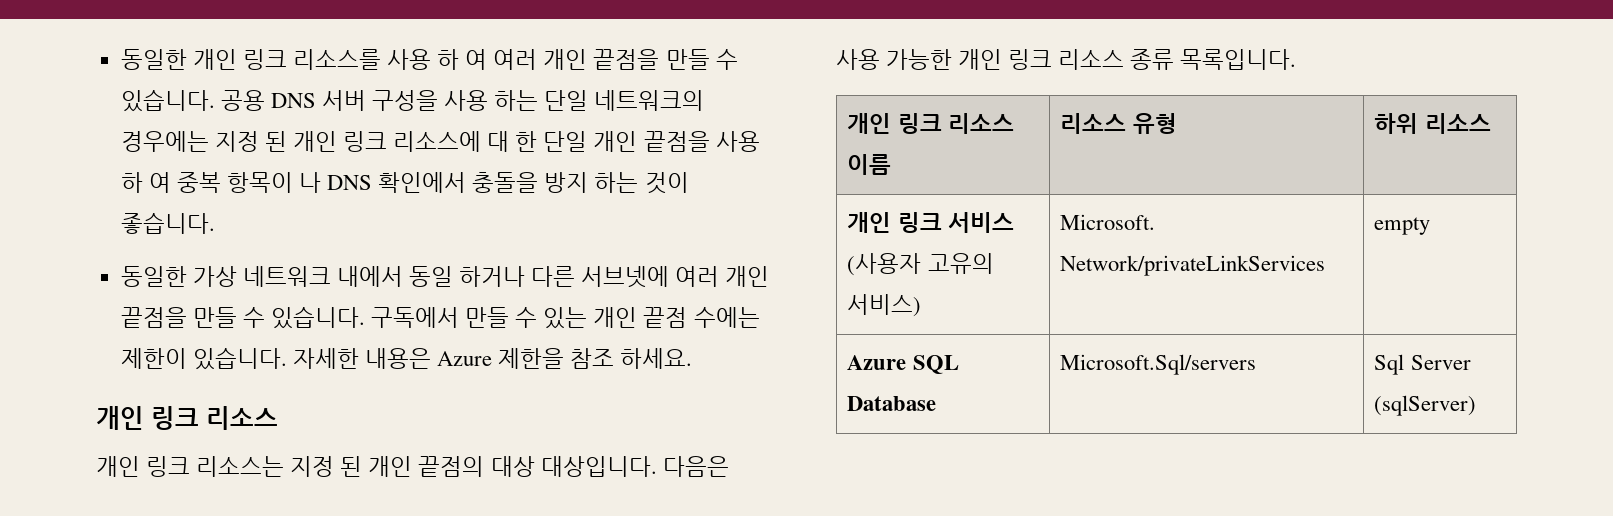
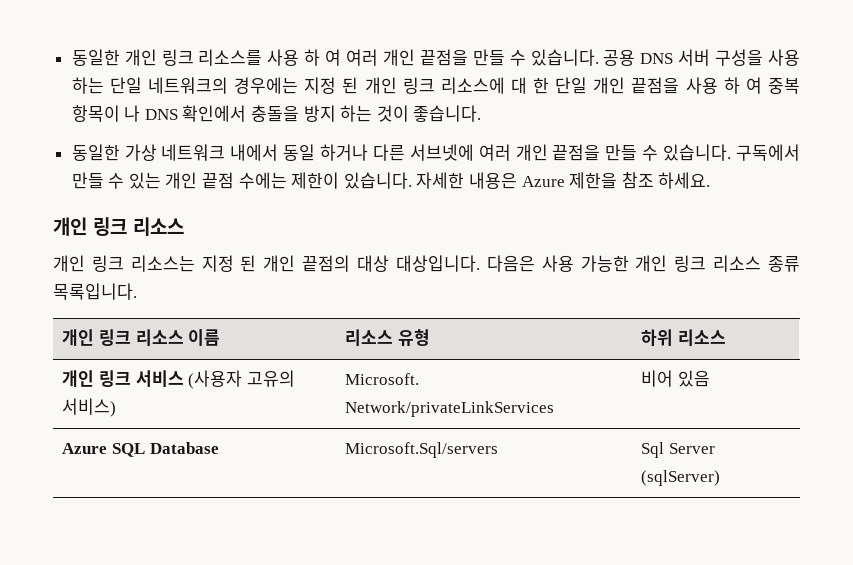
- 개인 링크 서비스 (사용자 고유의 서비스) | Microsoft. Network/privateLinkServices | empty
+ 개인 링크 서비스 (사용자 고유의 서비스) | Microsoft. Network/privateLinkServices | 비어 있음

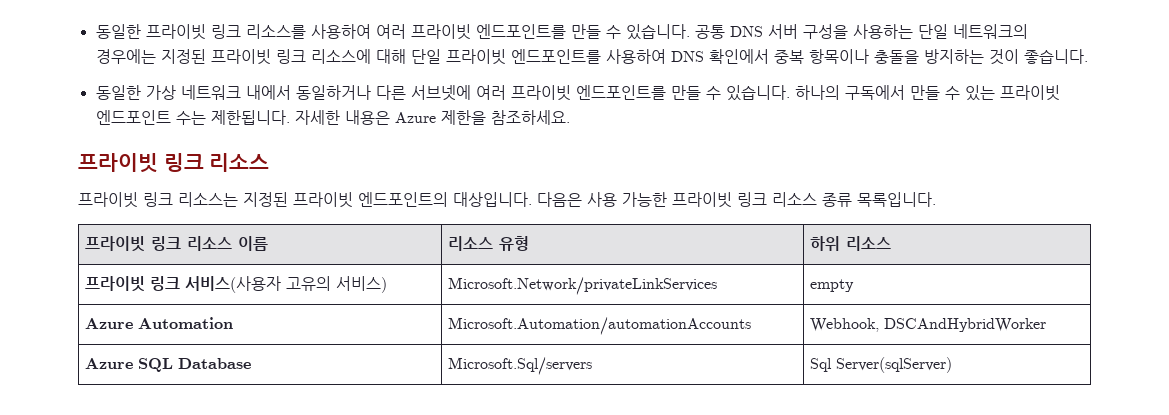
- 동일한 개인 링크 리소스를 사용 하 여 여러 개인 끝점을 만들 수 있습니다. 공용 DNS 서버 구성을 사용 하는 단일 네트워크의 경우에는 지정 된 개인 링크 리소스에 대 한 단일 개인 끝점을 사용 하 여 중복 항목이 나 DNS 확인에서 충돌을 방지 하는 것이 좋습니다.
+ 동일한 프라이빗 링크 리소스를 사용하여 여러 프라이빗 엔드포인트를 만들 수 있습니다. 공통 DNS 서버 구성을 사용하는 단일 네트워크의 경우에는 지정된 프라이빗 링크 리소스에 대해 단일 프라이빗 엔드포인트를 사용하여 DNS 확인에서 중복 항목이나 충돌을 방지하는 것이 좋습니다.
- 동일한 가상 네트워크 내에서 동일 하거나 다른 서브넷에 여러 개인 끝점을 만들 수 있습니다. 구독에서 만들 수 있는 개인 끝점 수에는 제한이 있습니다.
+ 동일한 가상 네트워크 내에서 동일하거나 다른 서브넷에 여러 프라이빗 엔드포인트를 만들 수 있습니다. 하나의 구독에서 만들 수 있는 프라이빗 엔드포인트 수는 제한됩니다.
- 자세한 내용은 Azure 제한을 참조 하세요.
- 개인 링크 리소스
+ 자세한 내용은 Azure 제한을 참조하세요.
+ 프라이빗 링크 리소스
- 개인 링크 리소스는 지정 된 개인 끝점의 대상 대상입니다.
+ 프라이빗 링크 리소스는 지정된 프라이빗 엔드포인트의 대상입니다.
- 다음은 사용 가능한 개인 링크 리소스 종류 목록입니다.
+ 다음은 사용 가능한 프라이빗 링크 리소스 종류 목록입니다.
- 개인 링크 리소스 이름 | 리소스 유형 | 하위 리소스
+ 프라이빗 링크 리소스 이름 | 리소스 유형 | 하위 리소스
- 개인 링크 서비스 (사용자 고유의 서비스) | Microsoft. Network/privateLinkServices | 비어 있음
+ 프라이빗 링크 서비스(사용자 고유의 서비스) | Microsoft.Network/privateLinkServices | empty
+ Azure Automation | Microsoft.Automation/automationAccounts | Webhook, DSCAndHybridWorker
- Azure SQL Database | Microsoft.Sql/servers | Sql Server (sqlServer)
+ Azure SQL Database | Microsoft.Sql/servers | Sql Server(sqlServer)

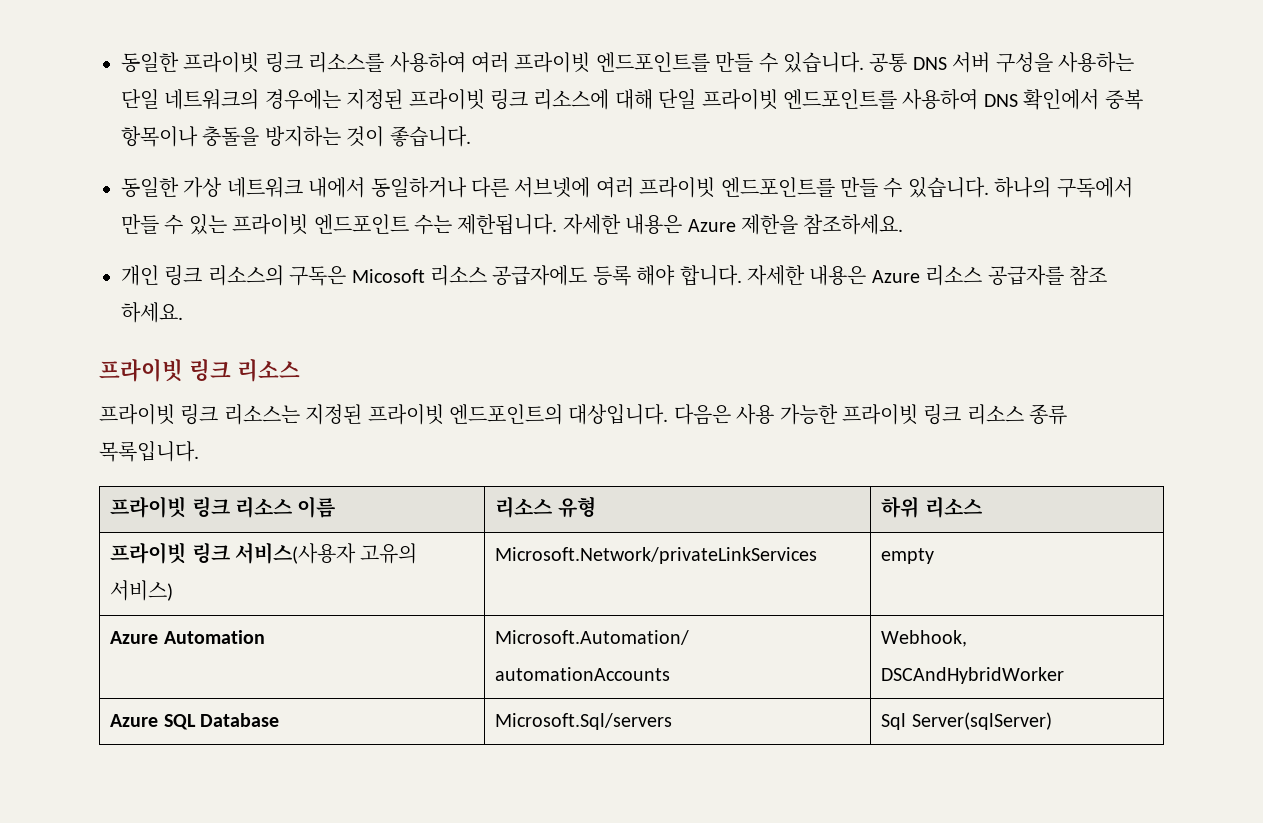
+ 개인 링크 리소스의 구독은 Micosoft 리소스 공급자에도 등록 해야 합니다. 자세한 내용은 Azure 리소스 공급자를 참조 하세요.

